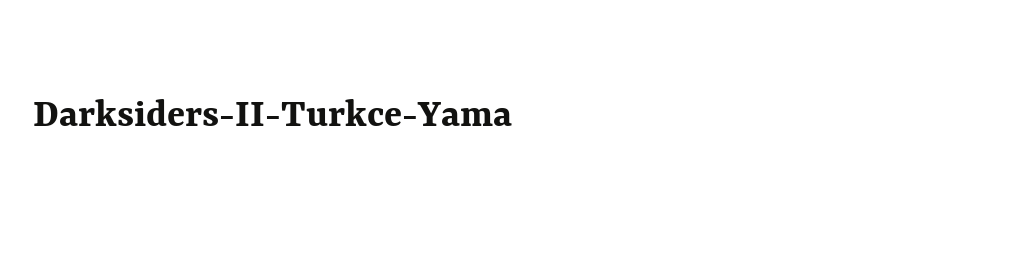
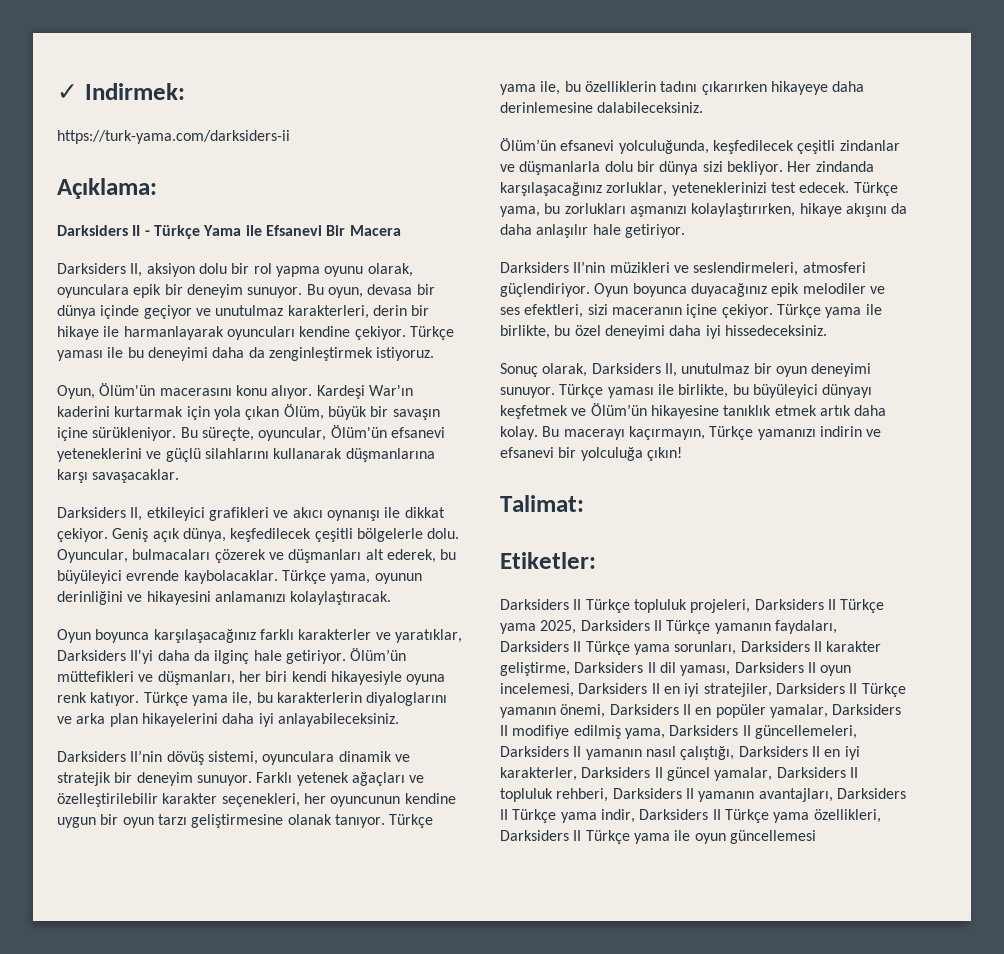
- Darksiders-II-Turkce-Yama
+ ✓ Indirmek:
+ https://turk-yama.com/darksiders-ii
+ Açıklama:
+ Darksiders II - Türkçe Yama ile Efsanevi Bir Macera
+ Darksiders II, aksiyon dolu bir rol yapma oyunu olarak, oyunculara epik bir deneyim sunuyor. Bu oyun, devasa bir dünya içinde geçiyor ve unutulmaz karakterleri, derin bir hikaye ile harmanlayarak oyuncuları kendine çekiyor. Türkçe yaması ile bu deneyimi daha da zenginleştirmek istiyoruz.
+ Oyun, Ölüm'ün macerasını konu alıyor. Kardeşi War'ın kaderini kurtarmak için yola çıkan Ölüm, büyük bir savaşın içine sürükleniyor. Bu süreçte, oyuncular, Ölüm'ün efsanevi yeteneklerini ve güçlü silahlarını kullanarak düşmanlarına karşı savaşacaklar.
+ Darksiders II, etkileyici grafikleri ve akıcı oynanışı ile dikkat çekiyor. Geniş açık dünya, keşfedilecek çeşitli bölgelerle dolu. Oyuncular, bulmacaları çözerek ve düşmanları alt ederek, bu büyüleyici evrende kaybolacaklar. Türkçe yama, oyunun derinliğini ve hikayesini anlamanızı kolaylaştıracak.
+ Oyun boyunca karşılaşacağınız farklı karakterler ve yaratıklar, Darksiders II'yi daha da ilginç hale getiriyor. Ölüm’ün müttefikleri ve düşmanları, her biri kendi hikayesiyle oyuna renk katıyor. Türkçe yama ile, bu karakterlerin diyaloglarını ve arka plan hikayelerini daha iyi anlayabileceksiniz.
+ Darksiders II’nin dövüş sistemi, oyunculara dinamik ve stratejik bir deneyim sunuyor. Farklı yetenek ağaçları ve özelleştirilebilir karakter seçenekleri, her oyuncunun kendine uygun bir oyun tarzı geliştirmesine olanak tanıyor. Türkçe yama ile, bu özelliklerin tadını çıkarırken hikayeye daha derinlemesine dalabileceksiniz.
+ Ölüm’ün efsanevi yolculuğunda, keşfedilecek çeşitli zindanlar ve düşmanlarla dolu bir dünya sizi bekliyor. Her zindanda karşılaşacağınız zorluklar, yeteneklerinizi test edecek. Türkçe yama, bu zorlukları aşmanızı kolaylaştırırken, hikaye akışını da daha anlaşılır hale getiriyor.
+ Darksiders II’nin müzikleri ve seslendirmeleri, atmosferi güçlendiriyor. Oyun boyunca duyacağınız epik melodiler ve ses efektleri, sizi maceranın içine çekiyor. Türkçe yama ile birlikte, bu özel deneyimi daha iyi hissedeceksiniz.
+ Sonuç olarak, Darksiders II, unutulmaz bir oyun deneyimi sunuyor. Türkçe yaması ile birlikte, bu büyüleyici dünyayı keşfetmek ve Ölüm’ün hikayesine tanıklık etmek artık daha kolay. Bu macerayı kaçırmayın, Türkçe yamanızı indirin ve efsanevi bir yolculuğa çıkın!
+ Talimat:
+ Etiketler:
+ Darksiders II Türkçe topluluk projeleri, Darksiders II Türkçe yama 2025, Darksiders II Türkçe yamanın faydaları, Darksiders II Türkçe yama sorunları, Darksiders II karakter geliştirme, Darksiders II dil yaması, Darksiders II oyun incelemesi, Darksiders II en iyi stratejiler, Darksiders II Türkçe yamanın önemi, Darksiders II en popüler yamalar, Darksiders II modifiye edilmiş yama, Darksiders II güncellemeleri, Darksiders II yamanın nasıl çalıştığı, Darksiders II en iyi karakterler, Darksiders II güncel yamalar, Darksiders II topluluk rehberi, Darksiders II yamanın avantajları, Darksiders II Türkçe yama indir, Darksiders II Türkçe yama özellikleri, Darksiders II Türkçe yama ile oyun güncellemesi

